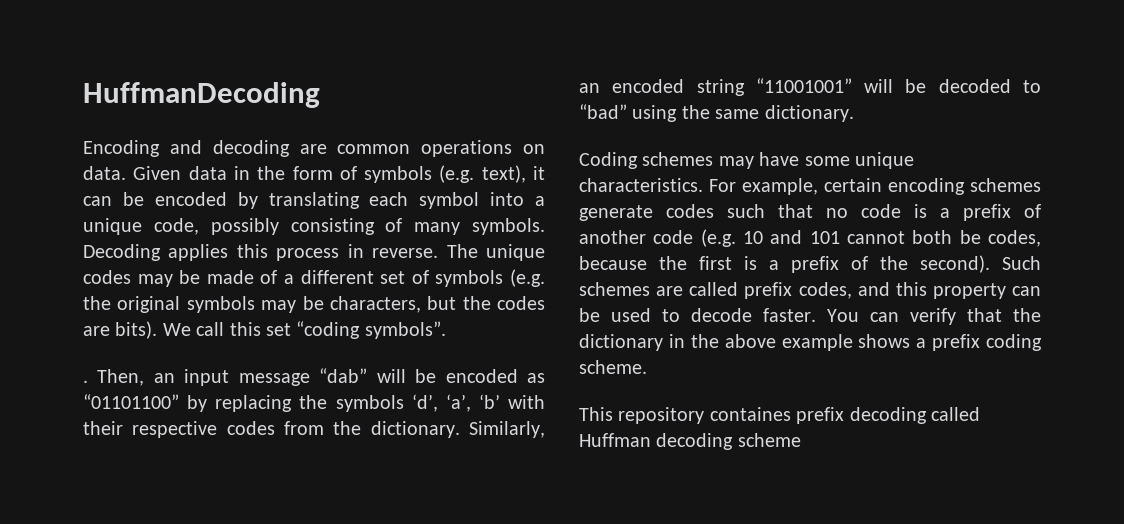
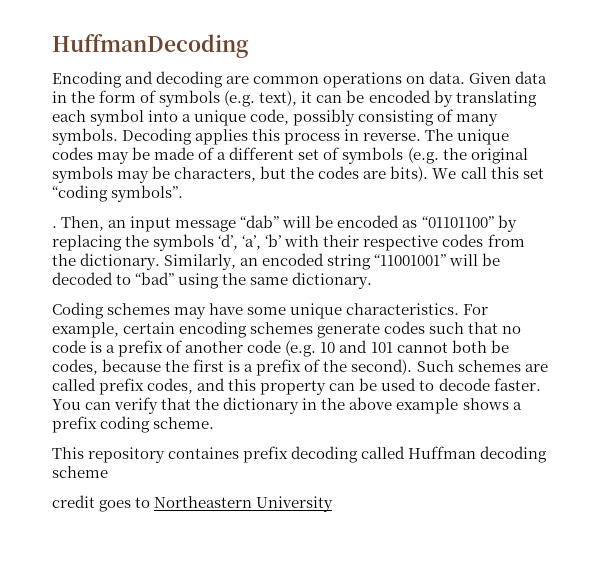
+ credit goes to Northeastern University

